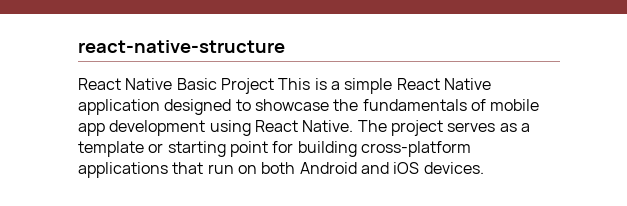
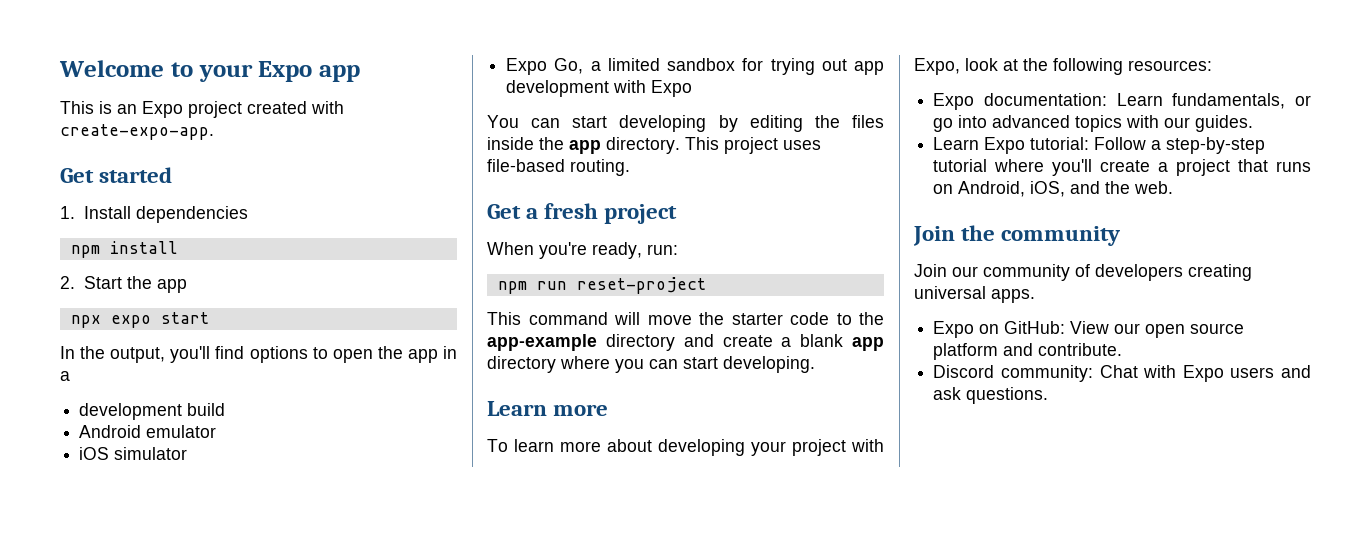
- react-native-structure
- React Native Basic Project This is a simple React Native application designed to showcase the fundamentals of mobile app development using React Native. The project serves as a template or starting point for building cross-platform applications that run on both Android and iOS devices.
+ Welcome to your Expo app
+ This is an Expo project created with create-expo-app.
+ Get started
+ 1. Install dependencies
+ npm install
+ 2. Start the app
+ npx expo start
+ In the output, you'll find options to open the app in a
+ development build
+ Android emulator
+ iOS simulator
+ Expo Go, a limited sandbox for trying out app development with Expo
+ You can start developing by editing the files inside the app directory. This project uses file-based routing.
+ Get a fresh project
+ When you're ready, run:
+ npm run reset-project
+ This command will move the starter code to the app-example directory and create a blank app directory where you can start developing.
+ Learn more
+ To learn more about developing your project with Expo, look at the following resources:
+ Expo documentation: Learn fundamentals, or go into advanced topics with our guides.
+ Learn Expo tutorial: Follow a step-by-step tutorial where you'll create a project that runs on Android, iOS, and the web.
+ Join the community
+ Join our community of developers creating universal apps.
+ Expo on GitHub: View our open source platform and contribute.
+ Discord community: Chat with Expo users and ask questions.

